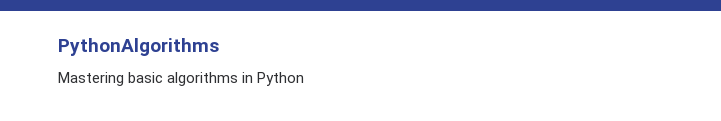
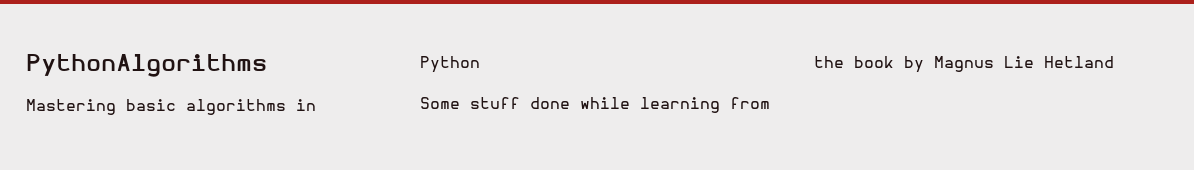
+ Some stuff done while learning from the book by Magnus Lie Hetland

